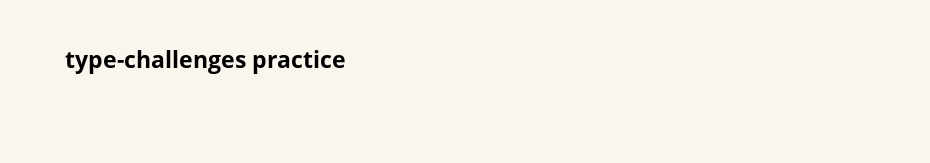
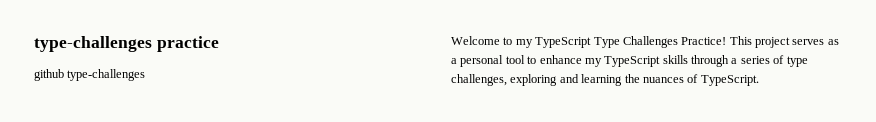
+ github type-challenges
+ Welcome to my TypeScript Type Challenges Practice! This project serves as a personal tool to enhance my TypeScript skills through a series of type challenges, exploring and learning the nuances of TypeScript.

